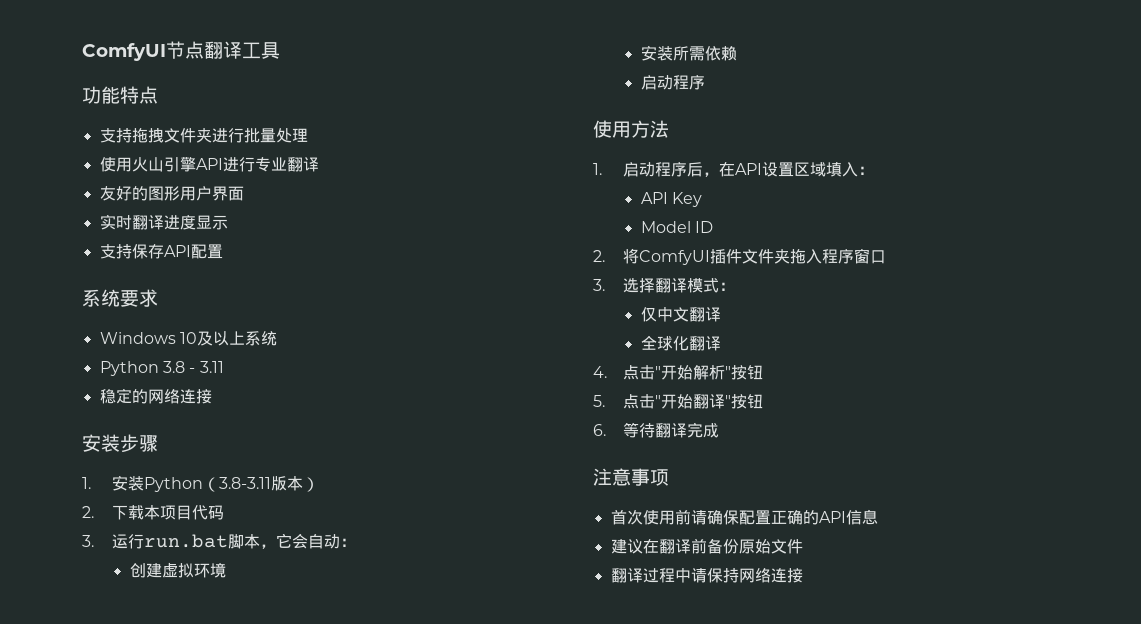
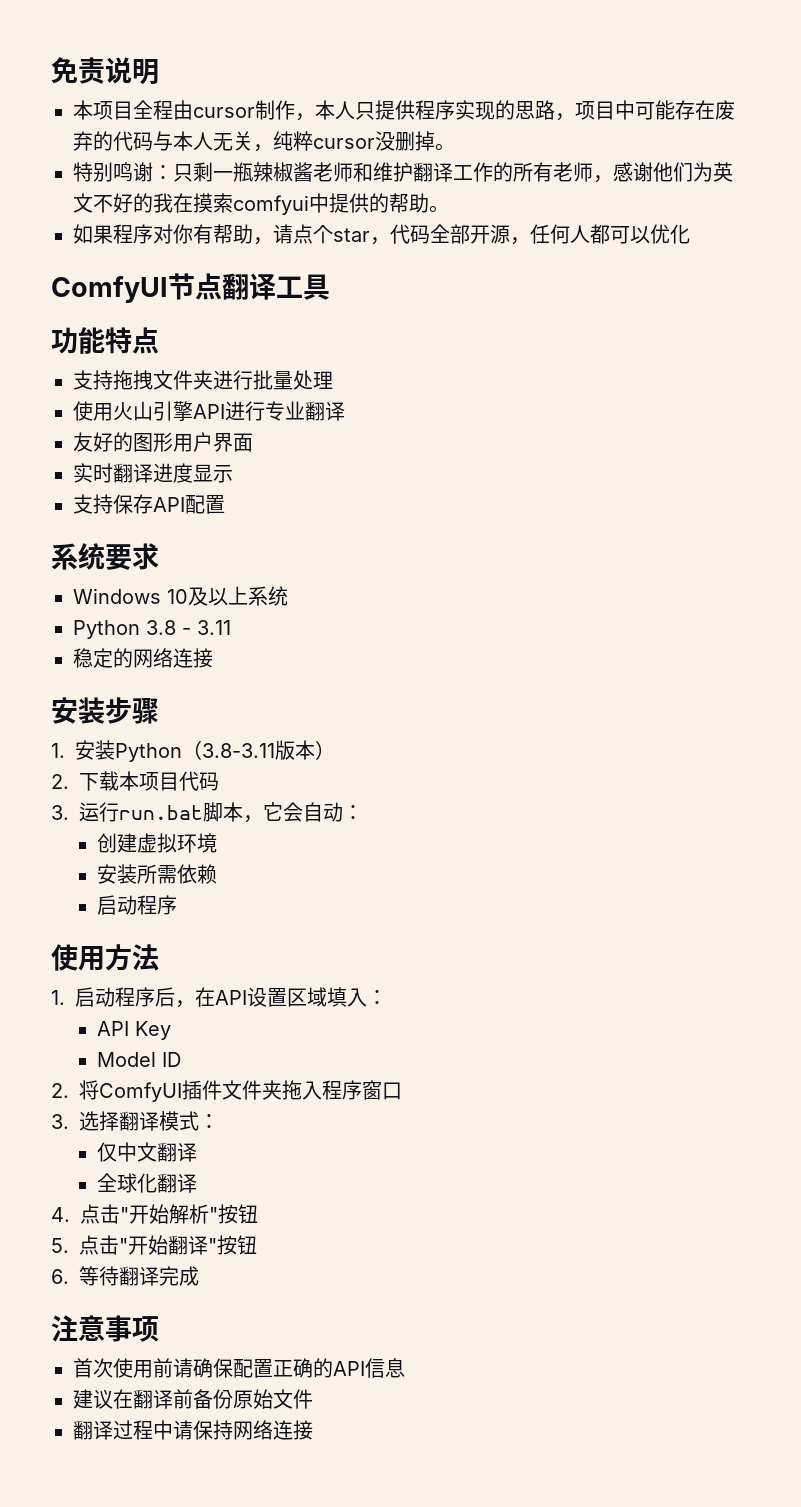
+ 免责说明
+ 本项目全程由cursor制作，本人只提供程序实现的思路，项目中可能存在废弃的代码与本人无关，纯粹cursor没删掉。
+ 特别鸣谢：只剩一瓶辣椒酱老师和维护翻译工作的所有老师，感谢他们为英文不好的我在摸索comfyui中提供的帮助。
+ 如果程序对你有帮助，请点个star，代码全部开源，任何人都可以优化

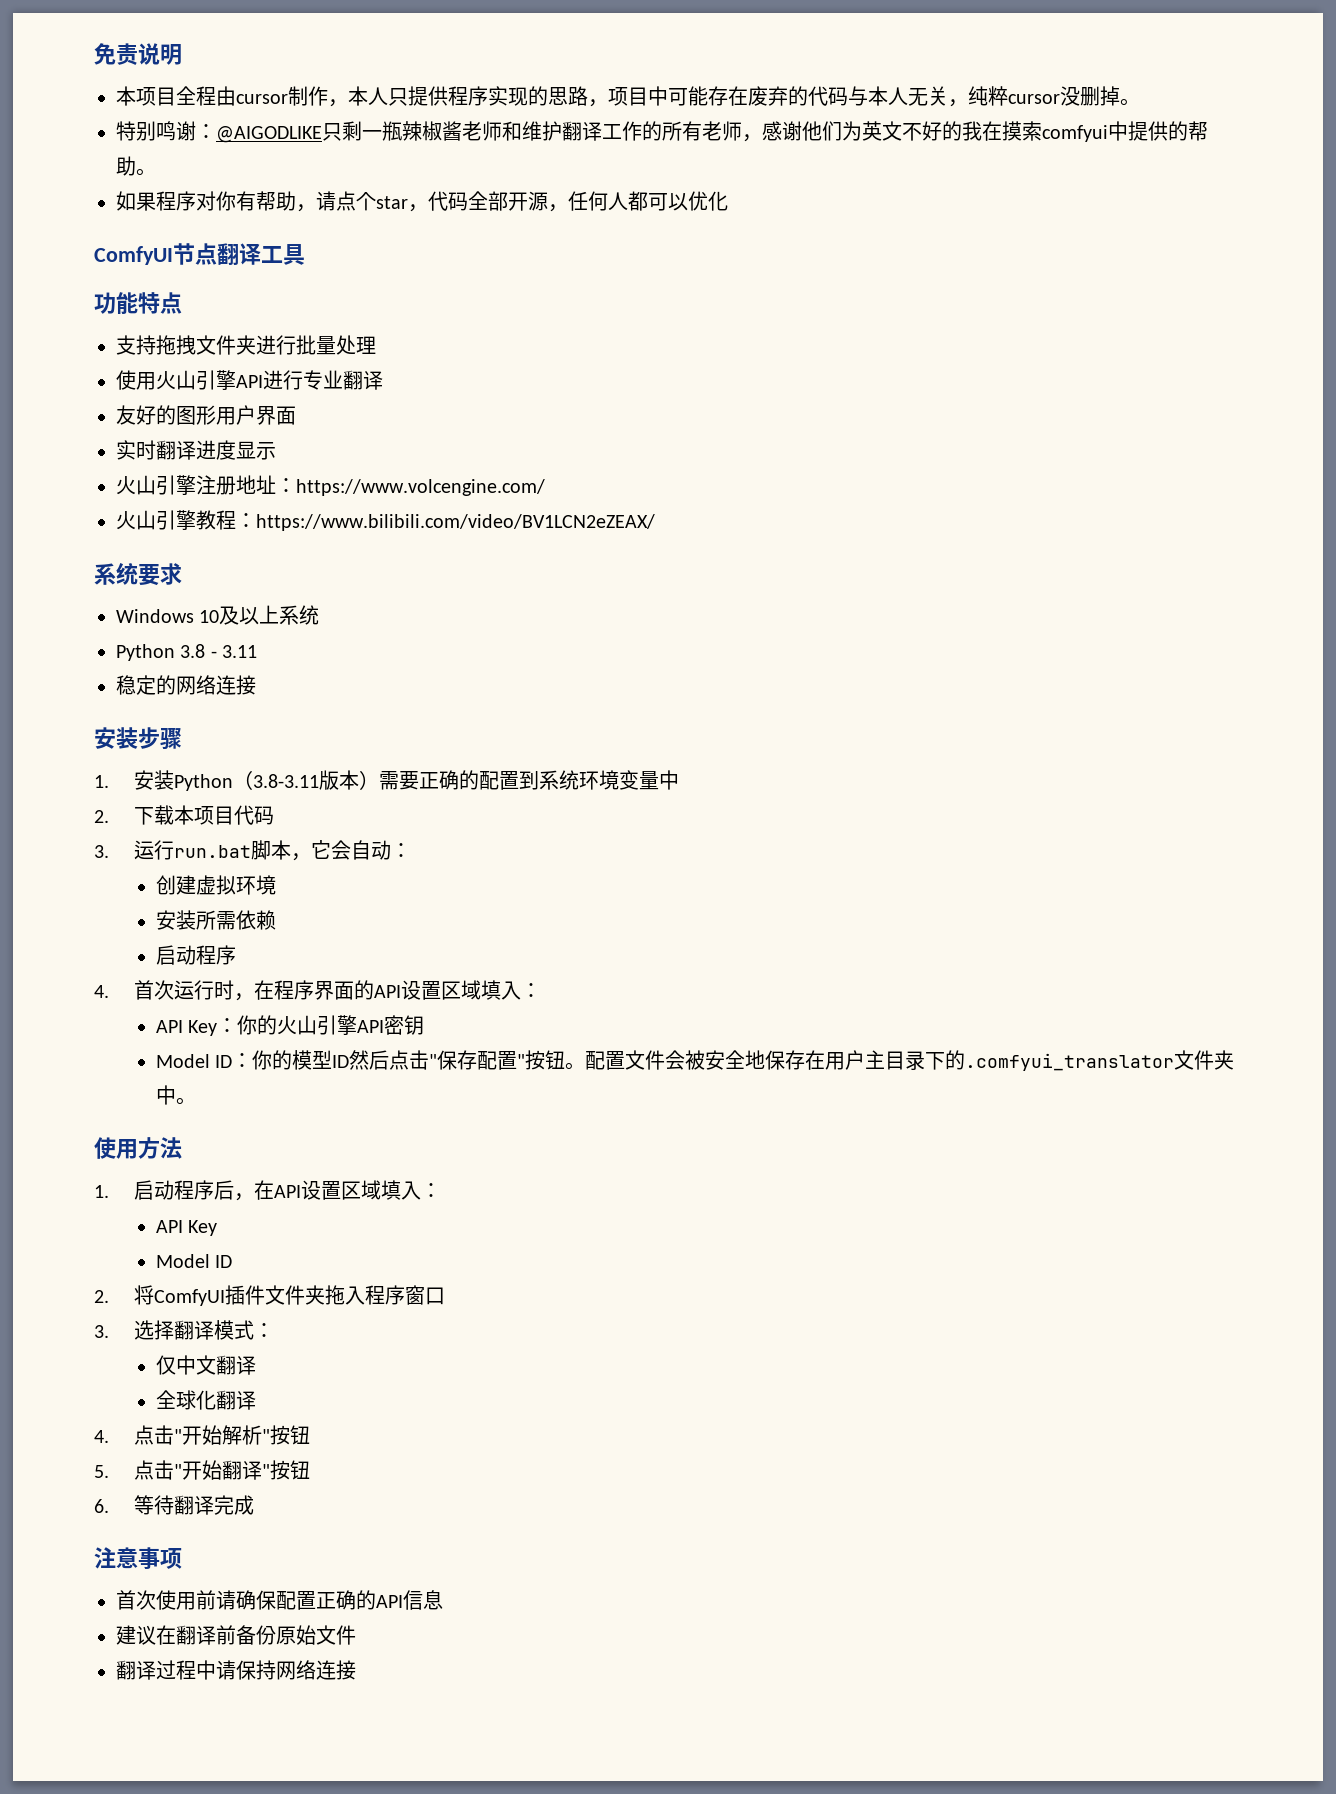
- 特别鸣谢：只剩一瓶辣椒酱老师和维护翻译工作的所有老师，感谢他们为英文不好的我在摸索comfyui中提供的帮助。
+ 特别鸣谢：@AIGODLIKE只剩一瓶辣椒酱老师和维护翻译工作的所有老师，感谢他们为英文不好的我在摸索comfyui中提供的帮助。
- 支持保存API配置
+ 火山引擎注册地址：https://www.volcengine.com/
+ 火山引擎教程：https://www.bilibili.com/video/BV1LCN2eZEAX/
- 1.安装Python（3.8-3.11版本）
+ 1.安装Python（3.8-3.11版本）需要正确的配置到系统环境变量中
+ 4.首次运行时，在程序界面的API设置区域填入：
+ API Key：你的火山引擎API密钥
+ Model ID：你的模型ID然后点击"保存配置"按钮。配置文件会被安全地保存在用户主目录下的.comfyui_translator文件夹中。

